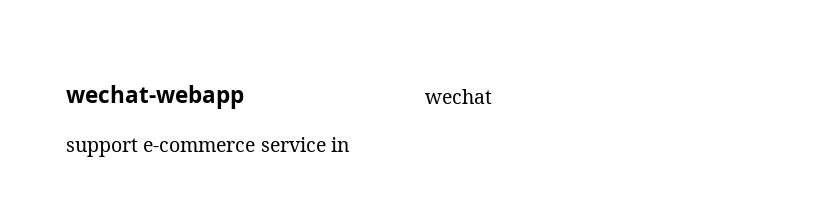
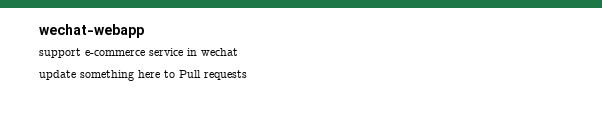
+ update something here to Pull requests

